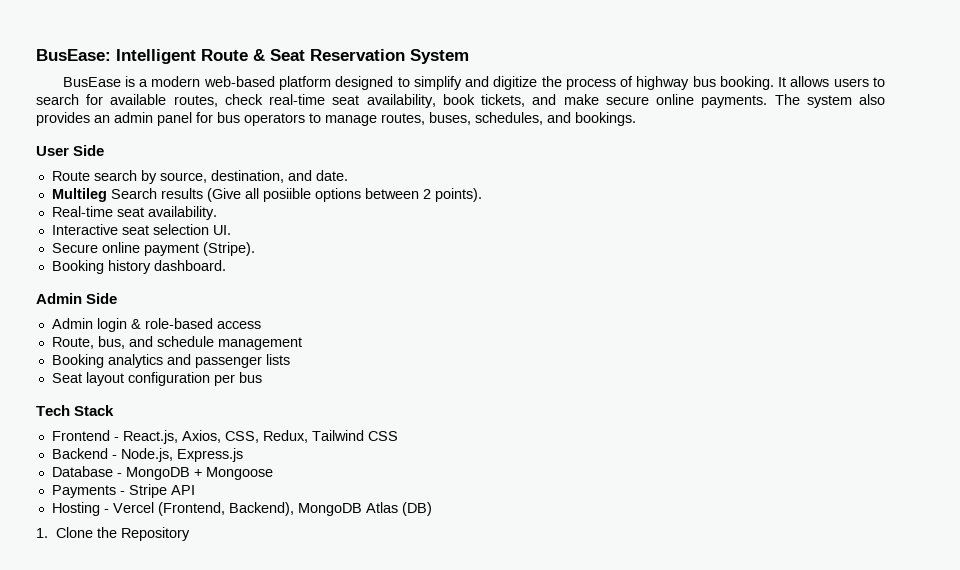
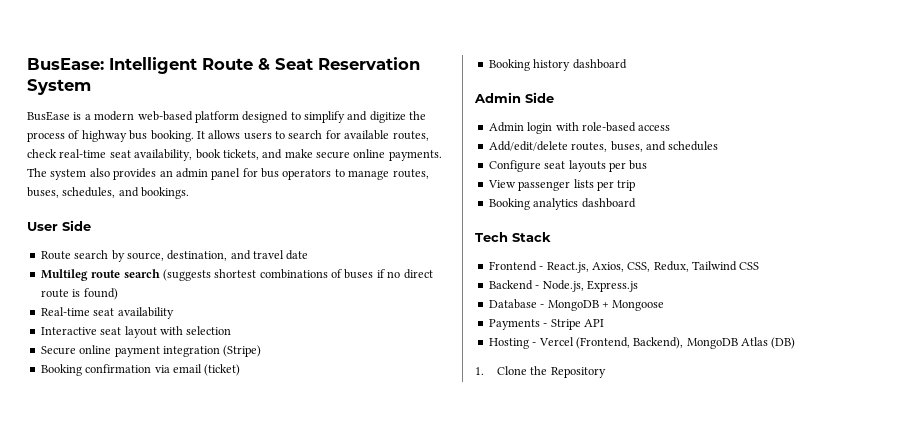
- Route search by source, destination, and date.
+ Route search by source, destination, and travel date
- Multileg Search results (Give all posiible options between 2 points).
+ Multileg route search (suggests shortest combinations of buses if no direct route is found)
- Real-time seat availability.
+ Real-time seat availability
- Interactive seat selection UI.
+ Interactive seat layout with selection
- Secure online payment (Stripe).
+ Secure online payment integration (Stripe)
+ Booking confirmation via email (ticket)
- Booking history dashboard.
+ Booking history dashboard
- Admin login & role-based access
+ Admin login with role-based access
- Route, bus, and schedule management
- Booking analytics and passenger lists
- Seat layout configuration per bus
+ Add/edit/delete routes, buses, and schedules
+ Configure seat layouts per bus
+ View passenger lists per trip
+ Booking analytics dashboard

